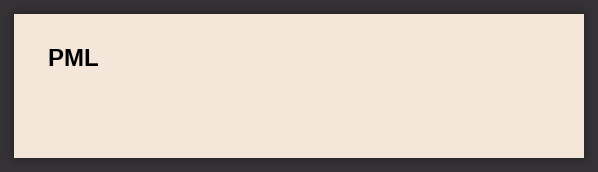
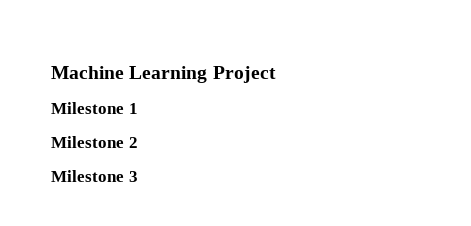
- PML
+ Machine Learning Project
+ Milestone 1
+ Milestone 2
+ Milestone 3

